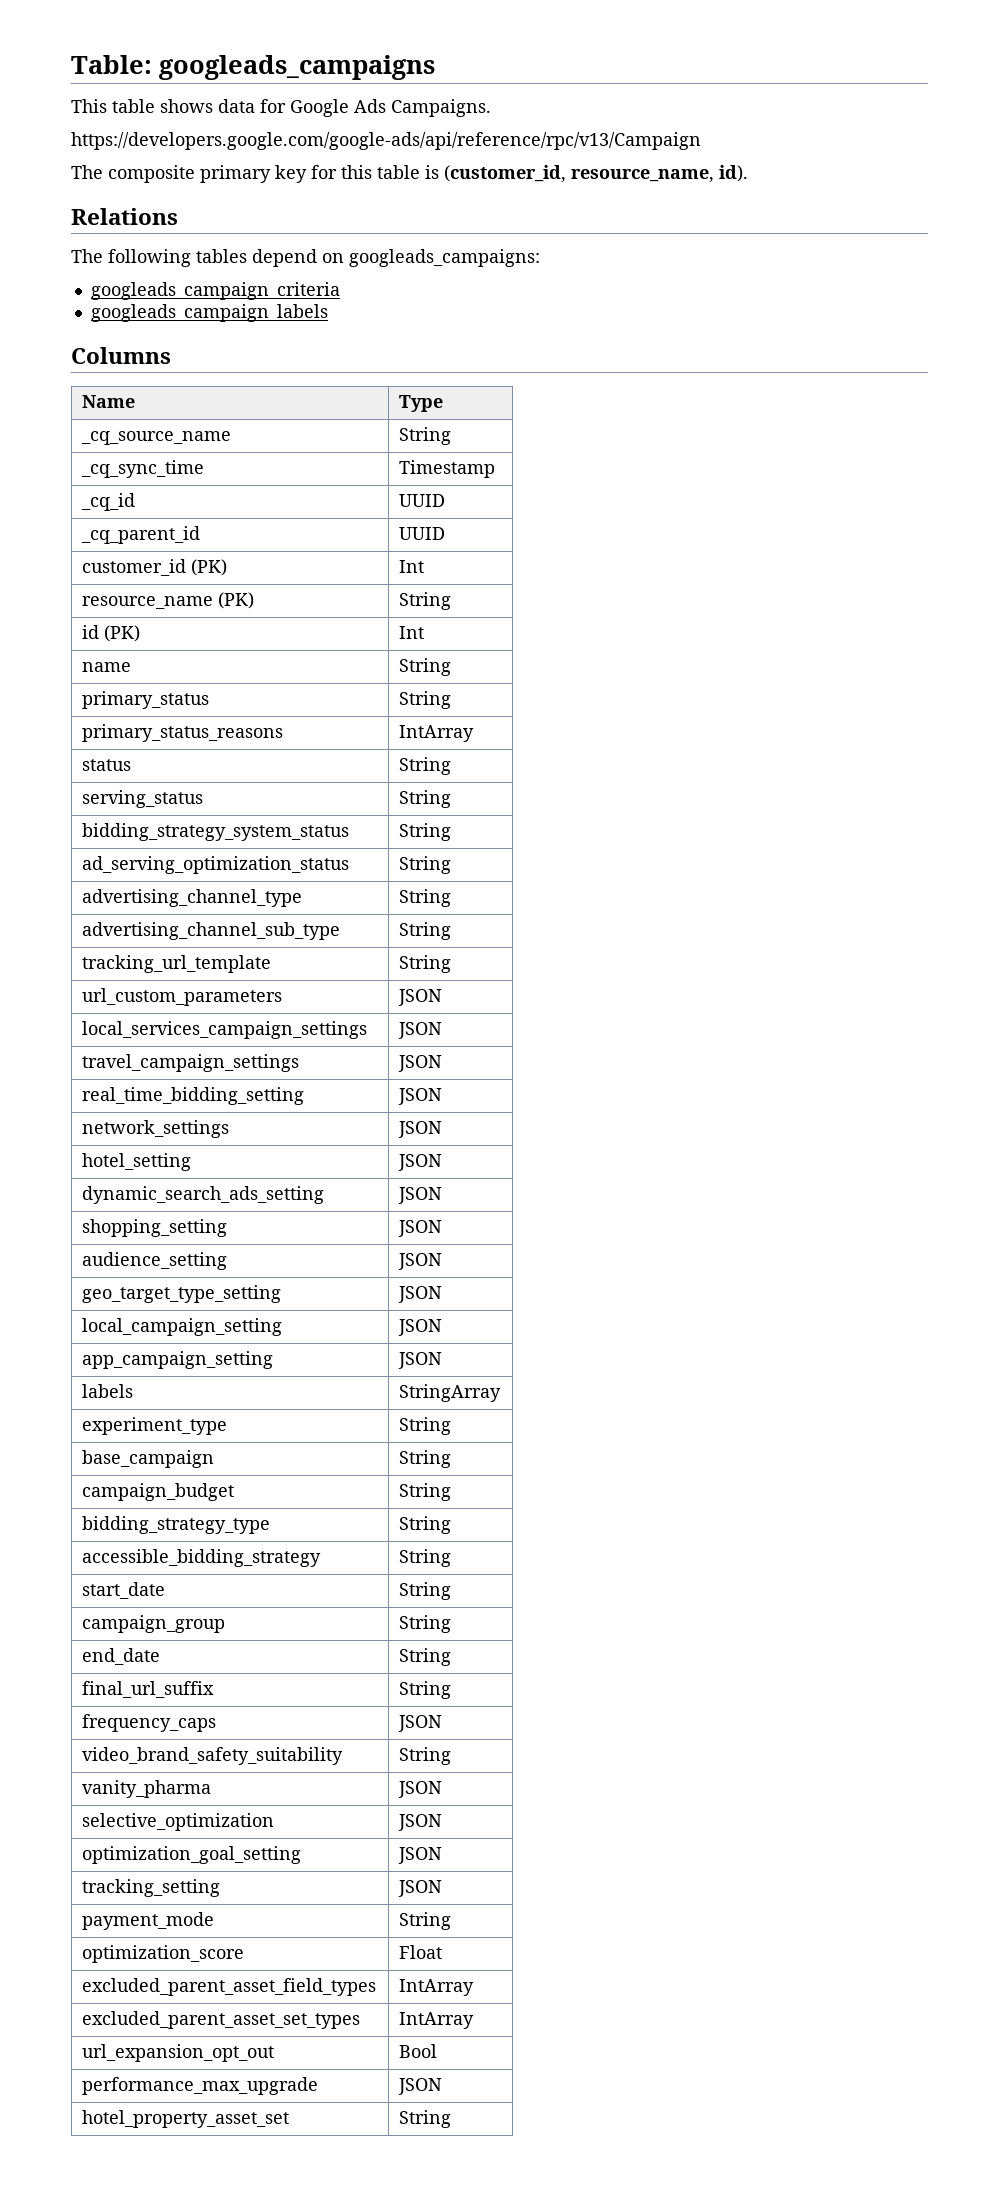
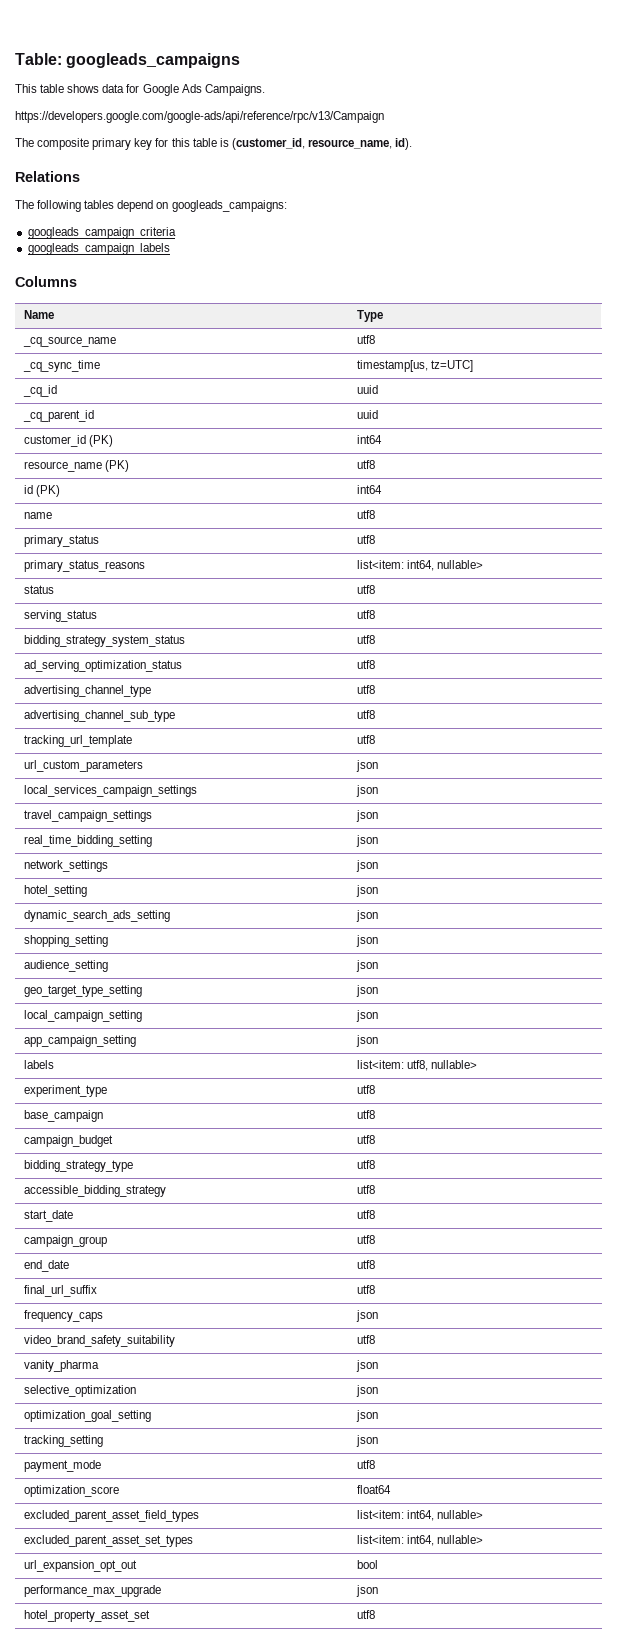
- _cq_source_name | String
+ _cq_source_name | utf8
- _cq_sync_time | Timestamp
+ _cq_sync_time | timestamp[us, tz=UTC]
- _cq_id | UUID
+ _cq_id | uuid
- _cq_parent_id | UUID
+ _cq_parent_id | uuid
- customer_id (PK) | Int
+ customer_id (PK) | int64
- resource_name (PK) | String
+ resource_name (PK) | utf8
- id (PK) | Int
+ id (PK) | int64
- name | String
+ name | utf8
- primary_status | String
+ primary_status | utf8
- primary_status_reasons | IntArray
+ primary_status_reasons | list<item: int64, nullable>
- status | String
+ status | utf8
- serving_status | String
+ serving_status | utf8
- bidding_strategy_system_status | String
+ bidding_strategy_system_status | utf8
- ad_serving_optimization_status | String
+ ad_serving_optimization_status | utf8
- advertising_channel_type | String
+ advertising_channel_type | utf8
- advertising_channel_sub_type | String
+ advertising_channel_sub_type | utf8
- tracking_url_template | String
+ tracking_url_template | utf8
- url_custom_parameters | JSON
+ url_custom_parameters | json
- local_services_campaign_settings | JSON
+ local_services_campaign_settings | json
- travel_campaign_settings | JSON
+ travel_campaign_settings | json
- real_time_bidding_setting | JSON
+ real_time_bidding_setting | json
- network_settings | JSON
+ network_settings | json
- hotel_setting | JSON
+ hotel_setting | json
- dynamic_search_ads_setting | JSON
+ dynamic_search_ads_setting | json
- shopping_setting | JSON
+ shopping_setting | json
- audience_setting | JSON
+ audience_setting | json
- geo_target_type_setting | JSON
+ geo_target_type_setting | json
- local_campaign_setting | JSON
+ local_campaign_setting | json
- app_campaign_setting | JSON
+ app_campaign_setting | json
- labels | StringArray
+ labels | list<item: utf8, nullable>
- experiment_type | String
+ experiment_type | utf8
- base_campaign | String
+ base_campaign | utf8
- campaign_budget | String
+ campaign_budget | utf8
- bidding_strategy_type | String
+ bidding_strategy_type | utf8
- accessible_bidding_strategy | String
+ accessible_bidding_strategy | utf8
- start_date | String
+ start_date | utf8
- campaign_group | String
+ campaign_group | utf8
- end_date | String
+ end_date | utf8
- final_url_suffix | String
+ final_url_suffix | utf8
- frequency_caps | JSON
+ frequency_caps | json
- video_brand_safety_suitability | String
+ video_brand_safety_suitability | utf8
- vanity_pharma | JSON
+ vanity_pharma | json
- selective_optimization | JSON
+ selective_optimization | json
- optimization_goal_setting | JSON
+ optimization_goal_setting | json
- tracking_setting | JSON
+ tracking_setting | json
- payment_mode | String
+ payment_mode | utf8
- optimization_score | Float
+ optimization_score | float64
- excluded_parent_asset_field_types | IntArray
- excluded_parent_asset_set_types | IntArray
+ excluded_parent_asset_field_types | list<item: int64, nullable>
+ excluded_parent_asset_set_types | list<item: int64, nullable>
- url_expansion_opt_out | Bool
+ url_expansion_opt_out | bool
- performance_max_upgrade | JSON
+ performance_max_upgrade | json
- hotel_property_asset_set | String
+ hotel_property_asset_set | utf8

